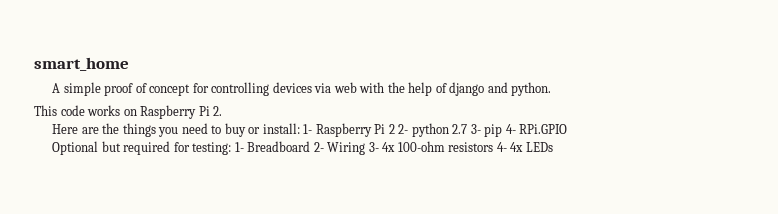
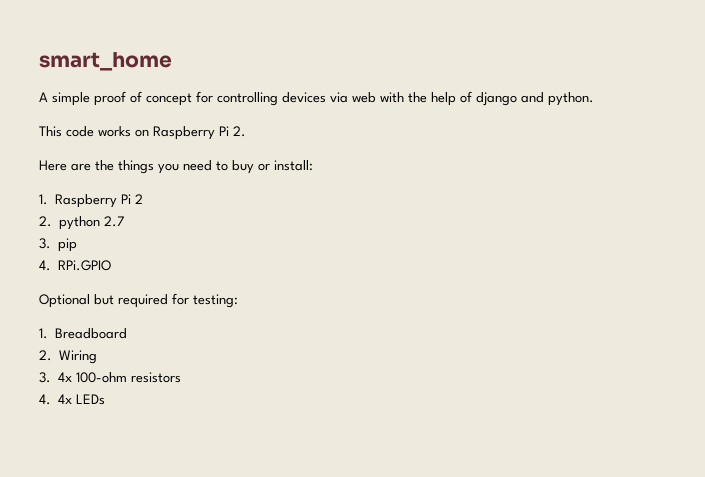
- Here are the things you need to buy or install: 1- Raspberry Pi 2 2- python 2.7 3- pip 4- RPi.GPIO
+ Here are the things you need to buy or install:
+ 1. Raspberry Pi 2
+ 2. python 2.7
+ 3. pip
+ 4. RPi.GPIO
- Optional but required for testing: 1- Breadboard 2- Wiring 3- 4x 100-ohm resistors 4- 4x LEDs
+ Optional but required for testing:
+ 1. Breadboard
+ 2. Wiring
+ 3. 4x 100-ohm resistors
+ 4. 4x LEDs

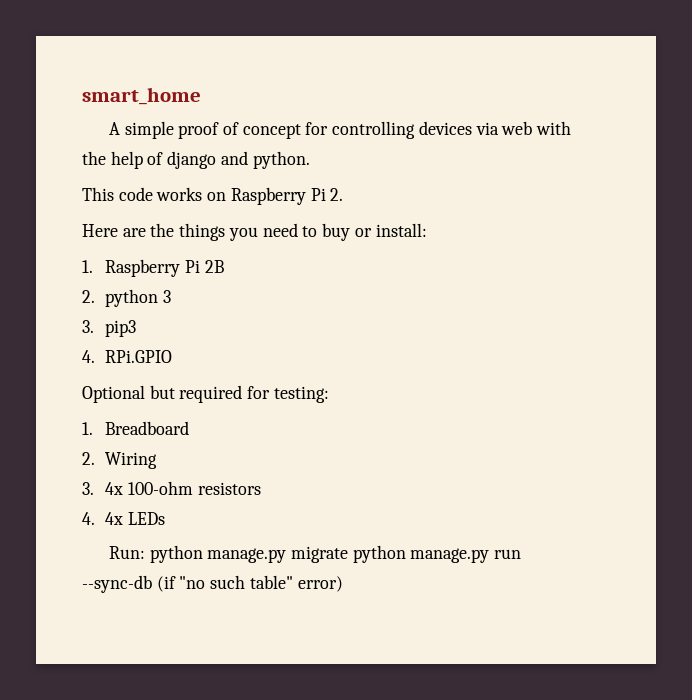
- 1. Raspberry Pi 2
+ 1. Raspberry Pi 2B
- 2. python 2.7
- 3. pip
+ 2. python 3
+ 3. pip3
+ Run: python manage.py migrate python manage.py run --sync-db (if "no such table" error)

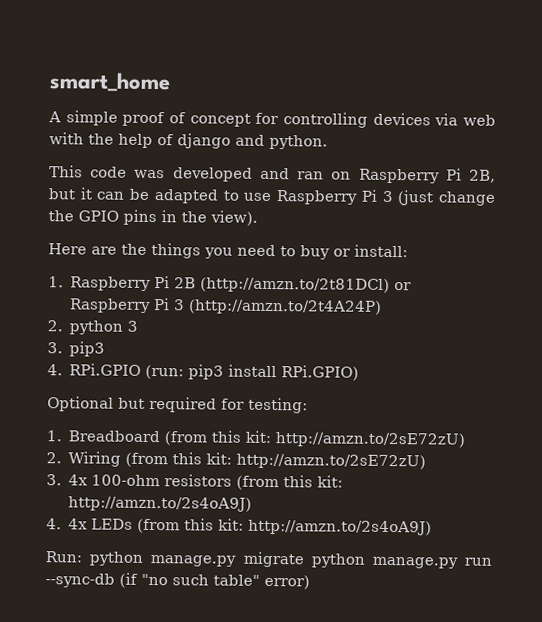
- This code works on Raspberry Pi 2.
+ This code was developed and ran on Raspberry Pi 2B, but it can be adapted to use Raspberry Pi 3 (just change the GPIO pins in the view).
- 1. Raspberry Pi 2B
+ 1. Raspberry Pi 2B (http://amzn.to/2t81DCl) or Raspberry Pi 3 (http://amzn.to/2t4A24P)
- 4. RPi.GPIO
+ 4. RPi.GPIO (run: pip3 install RPi.GPIO)
- 1. Breadboard
- 2. Wiring
+ 1. Breadboard (from this kit: http://amzn.to/2sE72zU)
+ 2. Wiring (from this kit: http://amzn.to/2sE72zU)
- 3. 4x 100-ohm resistors
+ 3. 4x 100-ohm resistors (from this kit: http://amzn.to/2s4oA9J)
- 4. 4x LEDs
+ 4. 4x LEDs (from this kit: http://amzn.to/2s4oA9J)

